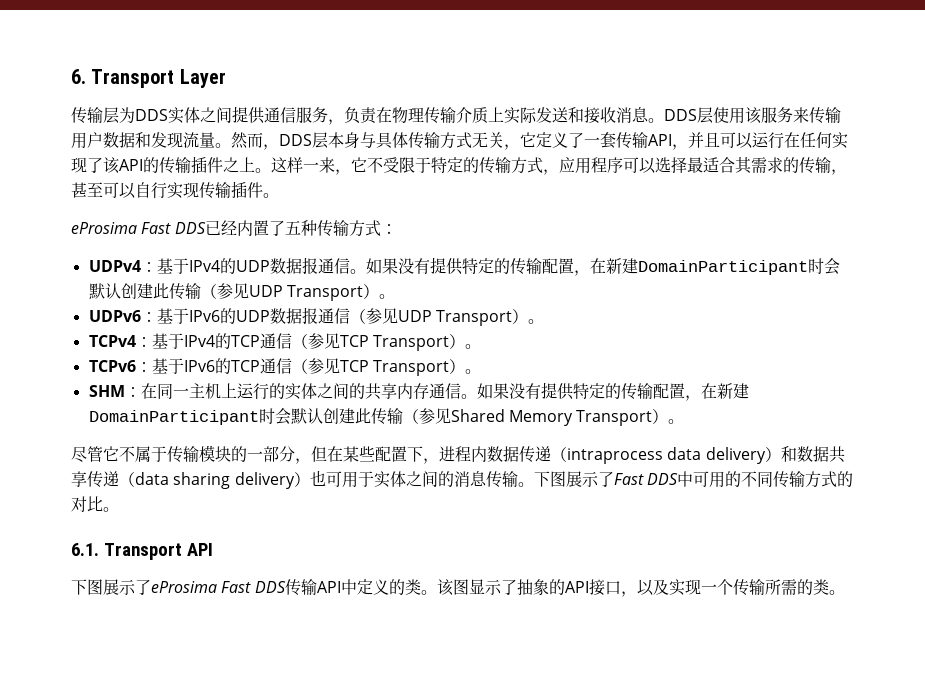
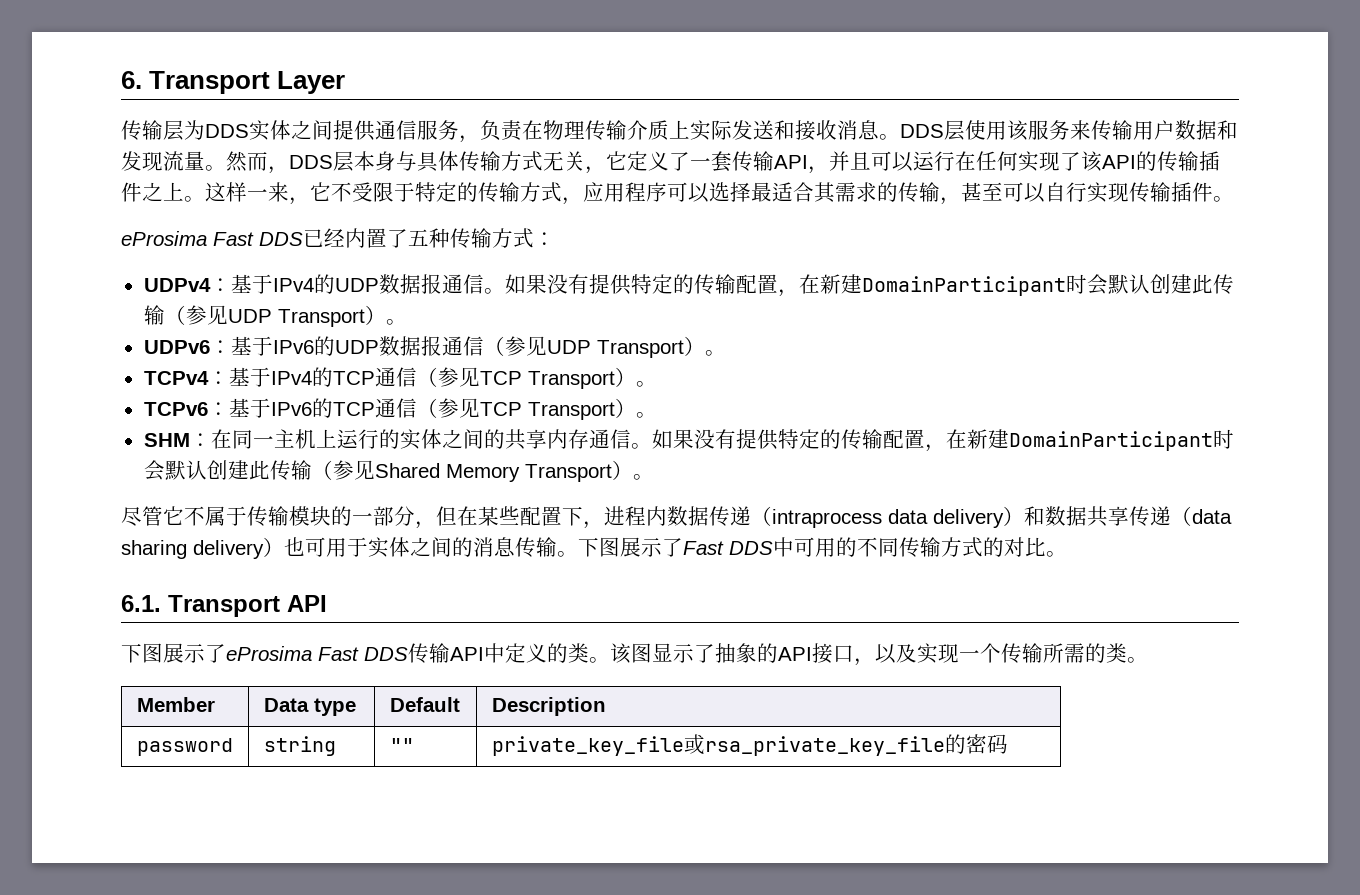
+ Member | Data type | Default | Description
+ password | string | "" | private_key_file或rsa_private_key_file的密码

